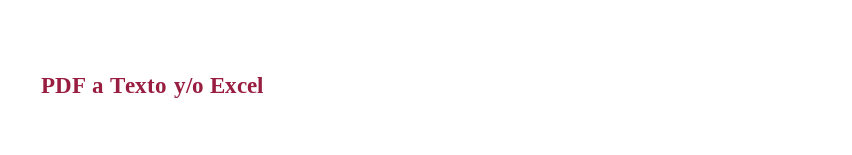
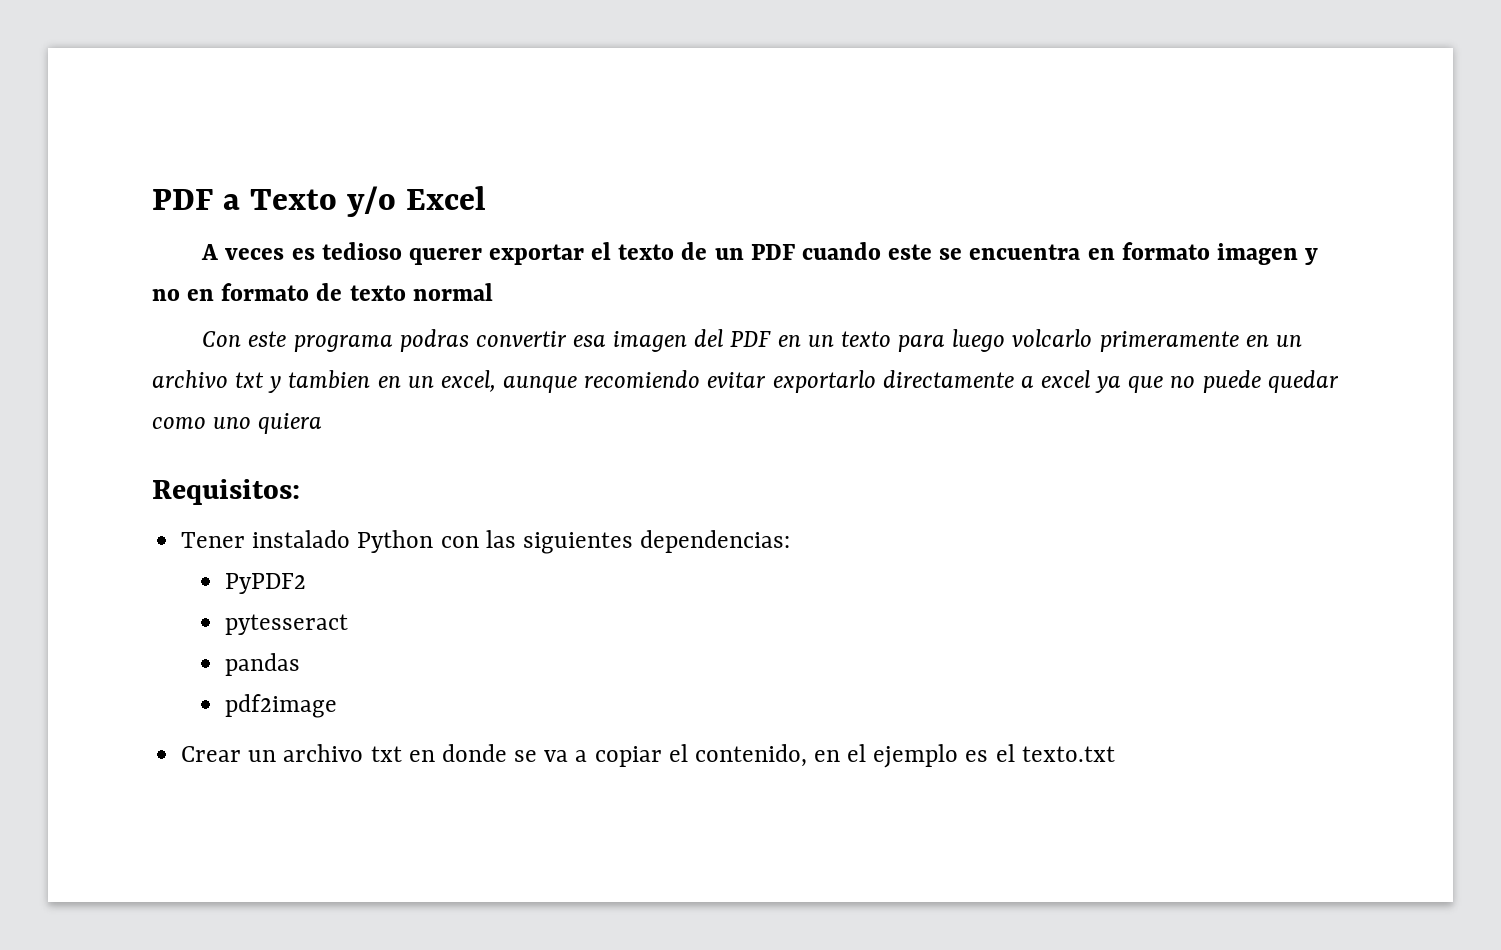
+ A veces es tedioso querer exportar el texto de un PDF cuando este se encuentra en formato imagen y no en formato de texto normal
+ Con este programa podras convertir esa imagen del PDF en un texto para luego volcarlo primeramente en un archivo txt y tambien en un excel, aunque recomiendo evitar exportarlo directamente a excel ya que no puede quedar como uno quiera
+ Requisitos:
+ Tener instalado Python con las siguientes dependencias:
+ PyPDF2
+ pytesseract
+ pandas
+ pdf2image
+ Crear un archivo txt en donde se va a copiar el contenido, en el ejemplo es el texto.txt

